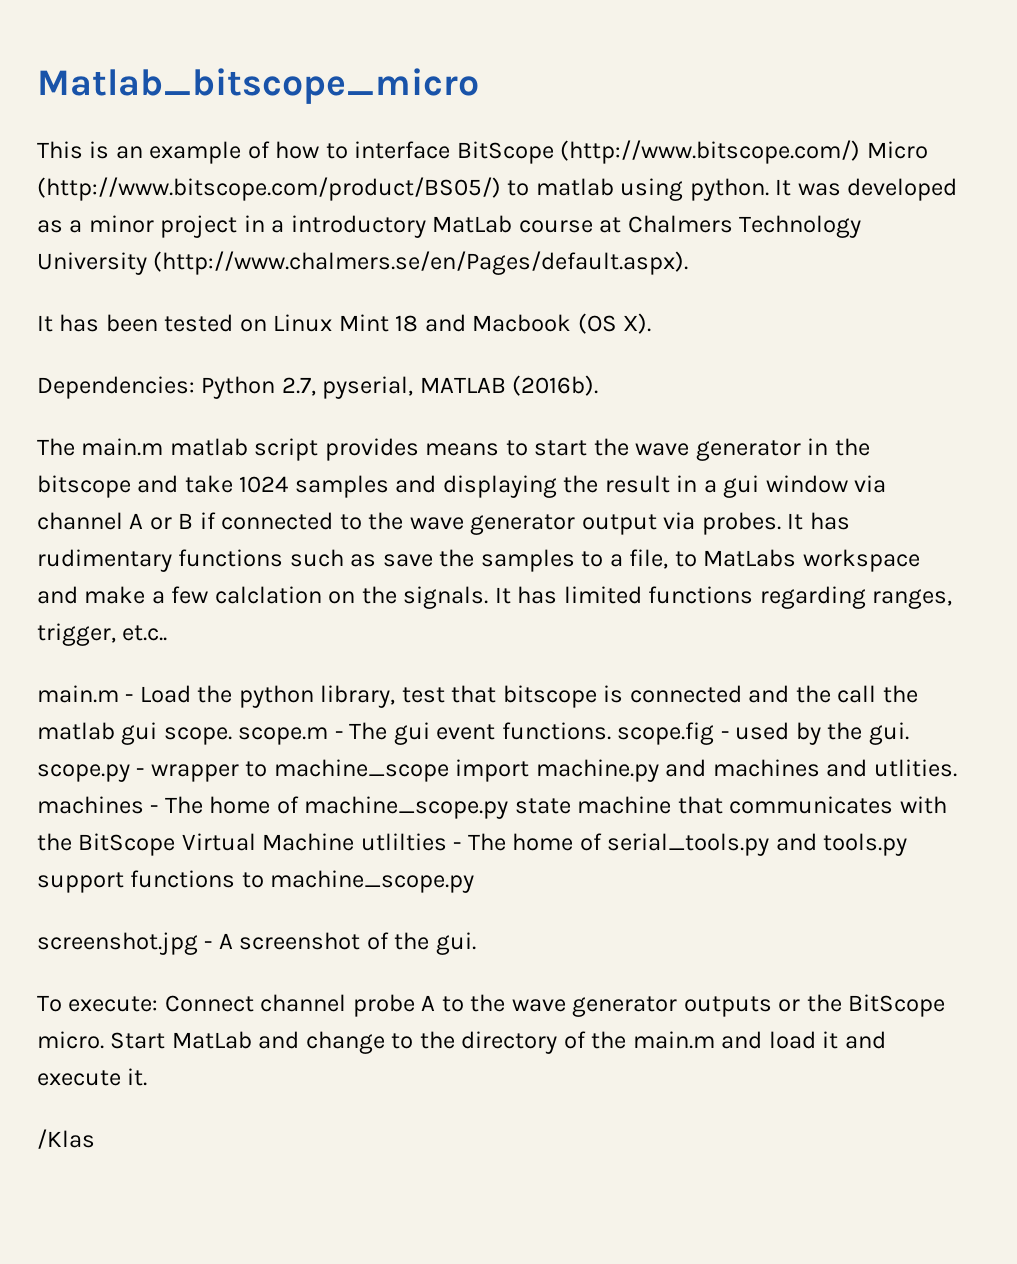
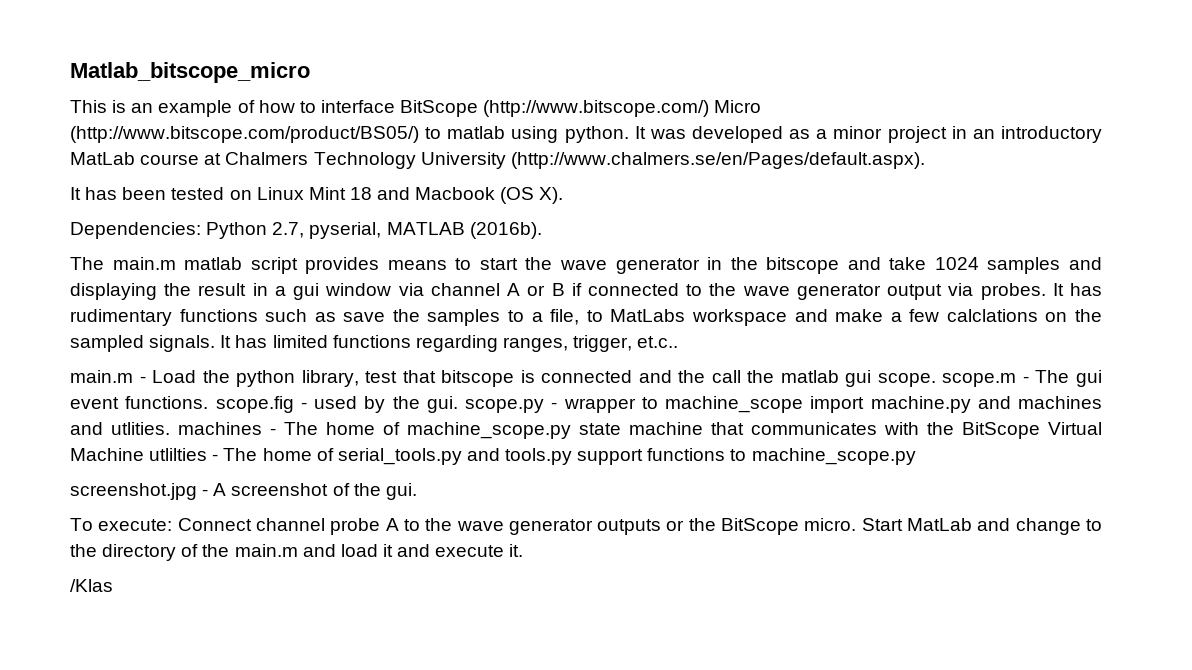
- It was developed as a minor project in a introductory MatLab course at Chalmers Technology University (http://www.chalmers.se/en/Pages/default.aspx).
+ It was developed as a minor project in an introductory MatLab course at Chalmers Technology University (http://www.chalmers.se/en/Pages/default.aspx).
- It has rudimentary functions such as save the samples to a file, to MatLabs workspace and make a few calclation on the signals.
+ It has rudimentary functions such as save the samples to a file, to MatLabs workspace and make a few calclations on the sampled signals.

